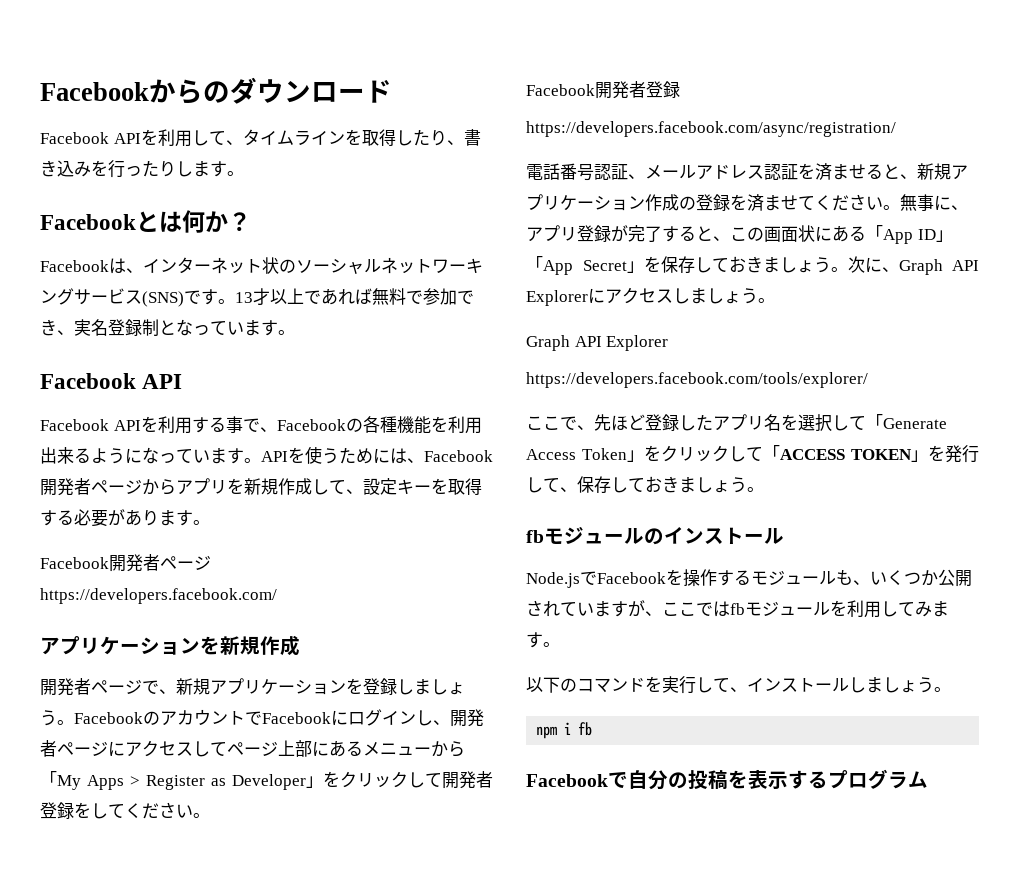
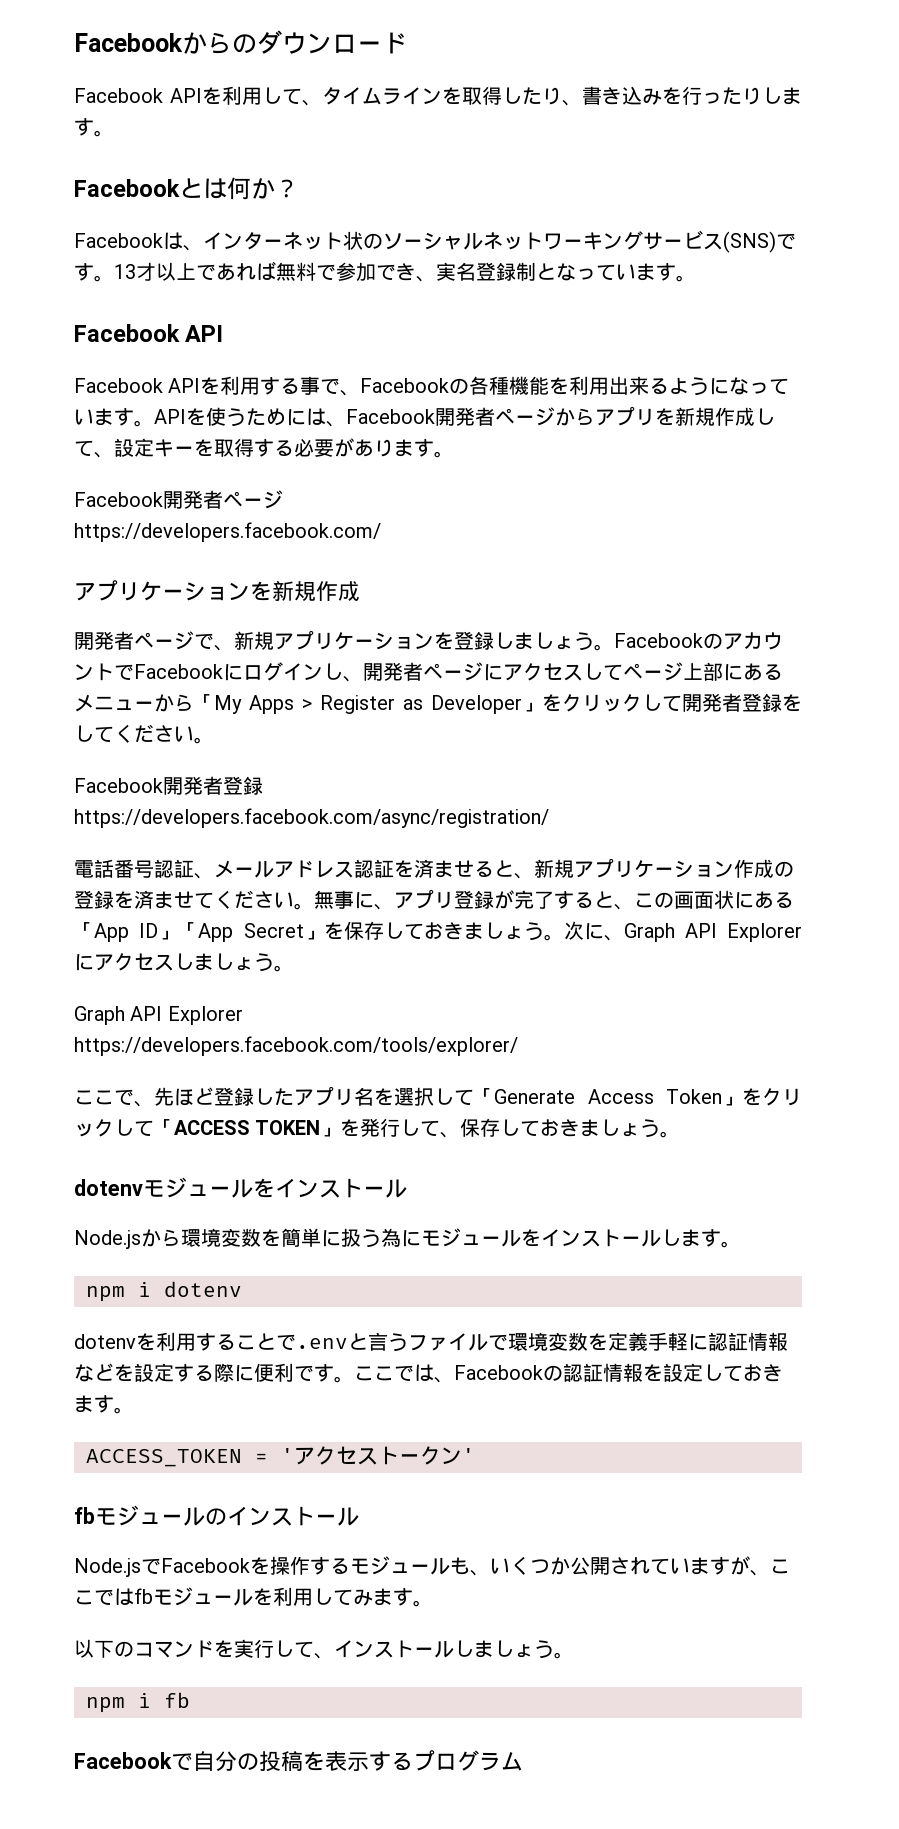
+ dotenvモジュールをインストール
+ Node.jsから環境変数を簡単に扱う為にモジュールをインストールします。
+ npm i dotenv
+ dotenvを利用することで.envと言うファイルで環境変数を定義手軽に認証情報などを設定する際に便利です。ここでは、Facebookの認証情報を設定しておきます。
+ ACCESS_TOKEN = 'アクセストークン'

